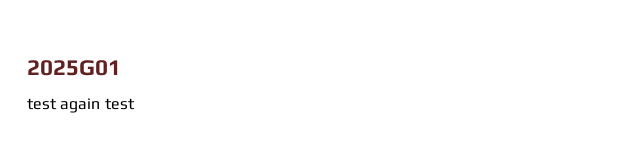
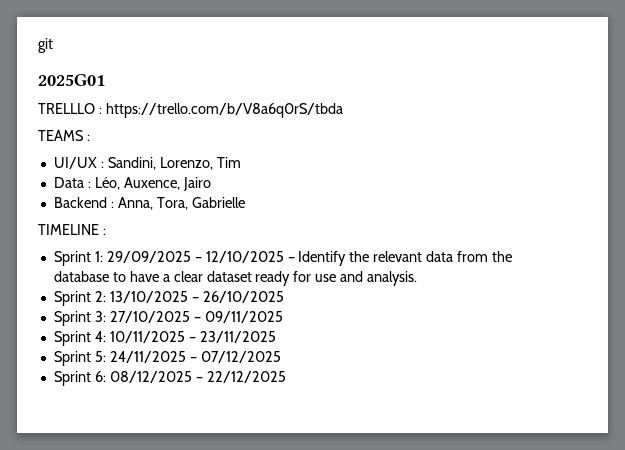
+ git
- test again test
+ TRELLLO : https://trello.com/b/V8a6q0rS/tbda
+ TEAMS :
+ UI/UX : Sandini, Lorenzo, Tim
+ Data : Léo, Auxence, Jairo
+ Backend : Anna, Tora, Gabrielle
+ TIMELINE :
+ Sprint 1: 29/09/2025 – 12/10/2025 – Identify the relevant data from the database to have a clear dataset ready for use and analysis.
+ Sprint 2: 13/10/2025 – 26/10/2025
+ Sprint 3: 27/10/2025 – 09/11/2025
+ Sprint 4: 10/11/2025 – 23/11/2025
+ Sprint 5: 24/11/2025 – 07/12/2025
+ Sprint 6: 08/12/2025 – 22/12/2025

